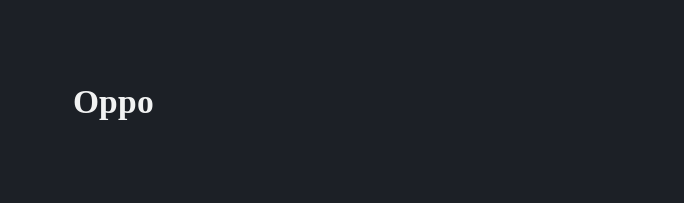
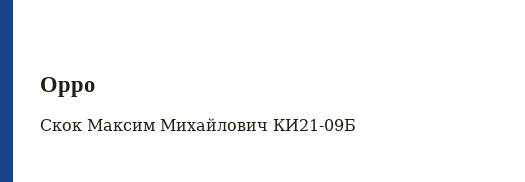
+ Скок Максим Михайлович КИ21-09Б

